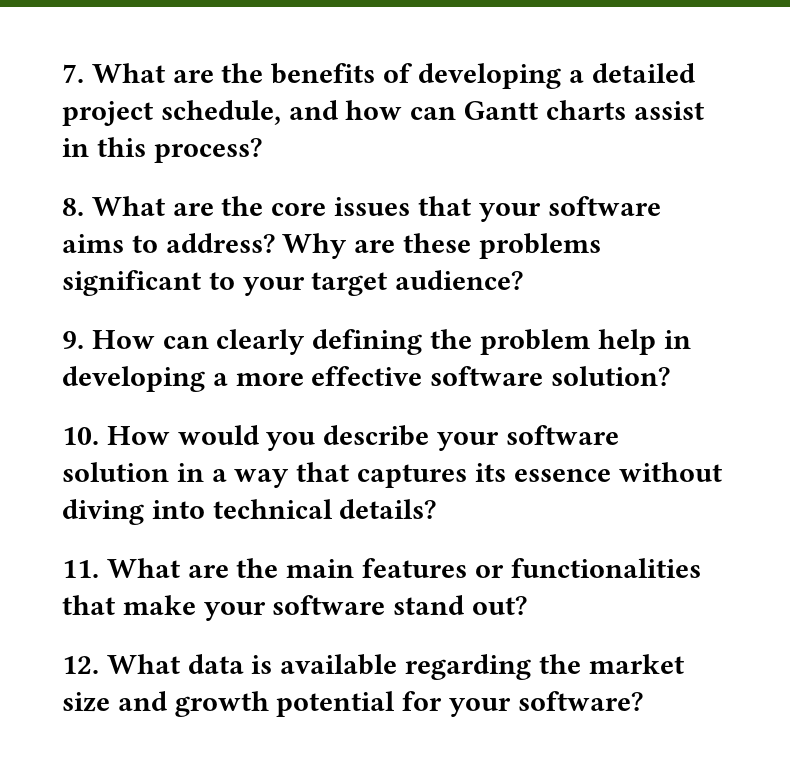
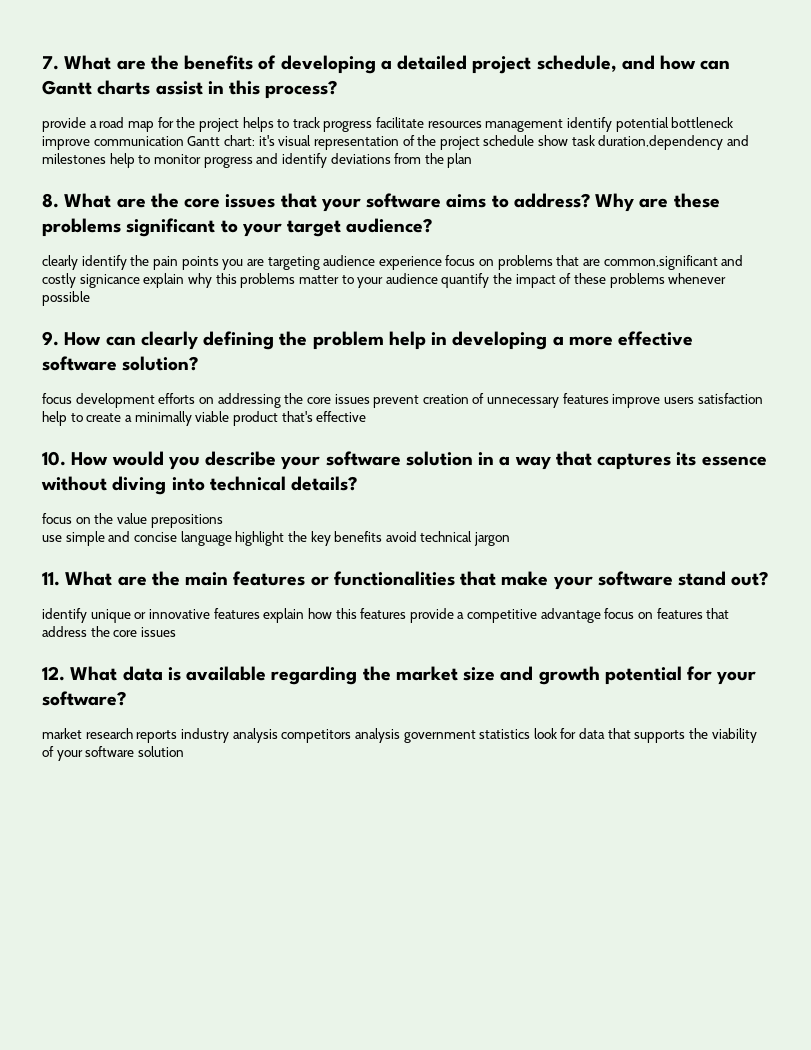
+ provide a road map for the project helps to track progress facilitate resources management identify potential bottleneck improve communication Gantt chart: it's visual representation of the project schedule show task duration,dependency and milestones help to monitor progress and identify deviations from the plan
+ clearly identify the pain points you are targeting audience experience focus on problems that are common,significant and costly signicance explain why this problems matter to your audience quantify the impact of these problems whenever possible
+ focus development efforts on addressing the core issues prevent creation of unnecessary features improve users satisfaction help to create a minimally viable product that's effective
+ focus on the value prepositions
+ use simple and concise language highlight the key benefits avoid technical jargon
+ identify unique or innovative features explain how this features provide a competitive advantage focus on features that address the core issues
+ market research reports industry analysis competitors analysis government statistics look for data that supports the viability of your software solution

